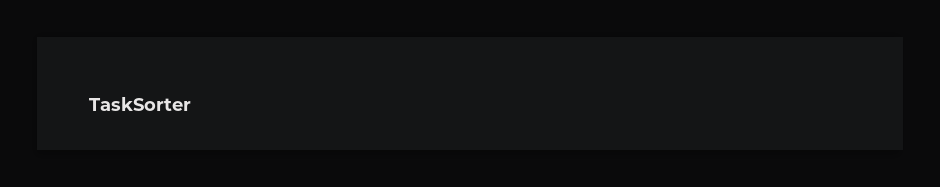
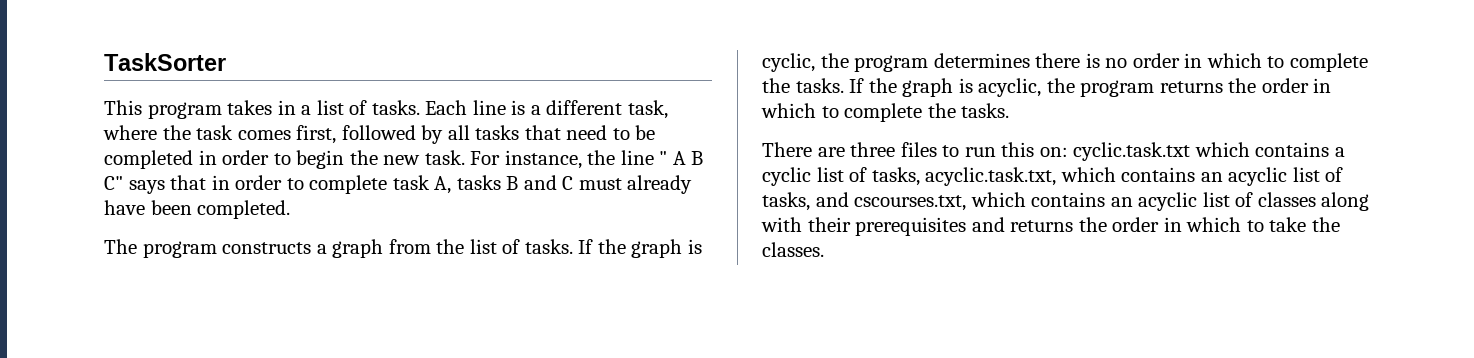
+ This program takes in a list of tasks. Each line is a different task, where the task comes first, followed by all tasks that need to be completed in order to begin the new task. For instance, the line " A B C" says that in order to complete task A, tasks B and C must already have been completed.
+ The program constructs a graph from the list of tasks. If the graph is cyclic, the program determines there is no order in which to complete the tasks. If the graph is acyclic, the program returns the order in which to complete the tasks.
+ There are three files to run this on: cyclic.task.txt which contains a cyclic list of tasks, acyclic.task.txt, which contains an acyclic list of tasks, and cscourses.txt, which contains an acyclic list of classes along with their prerequisites and returns the order in which to take the classes.

